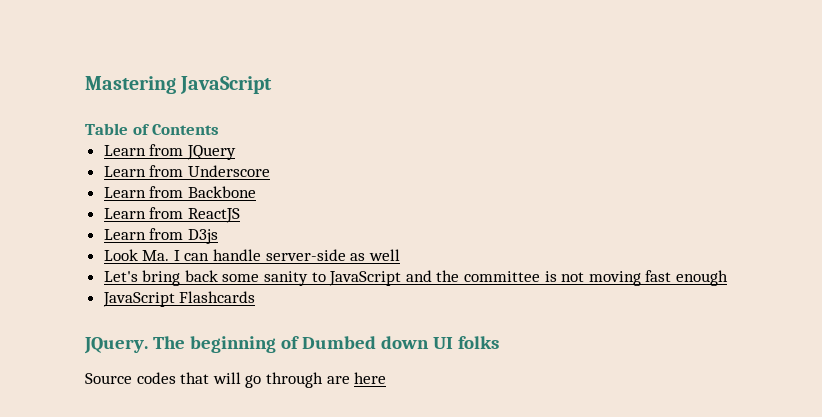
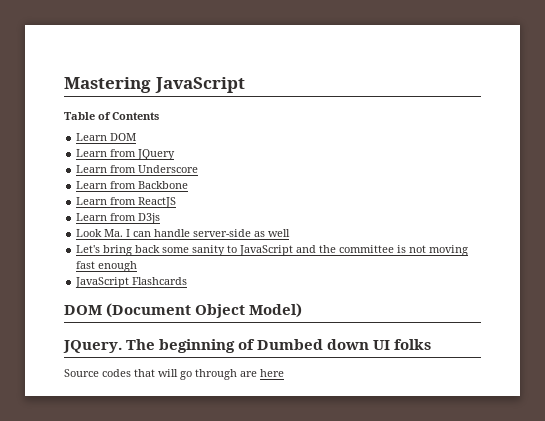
+ Learn DOM
+ DOM (Document Object Model)

